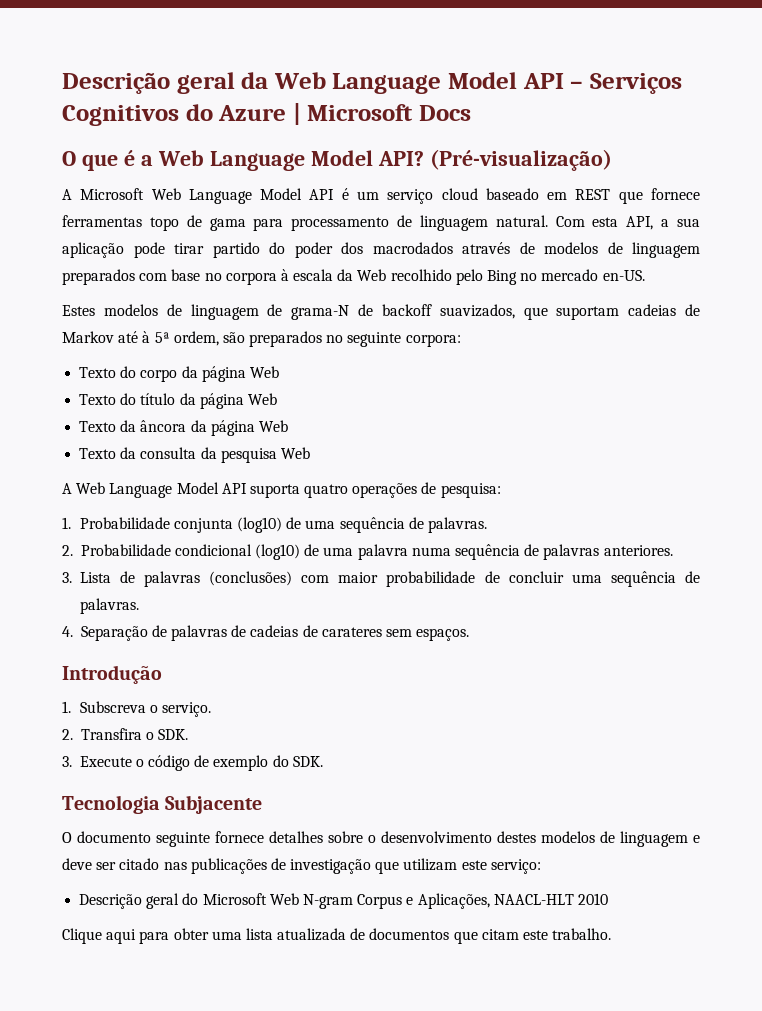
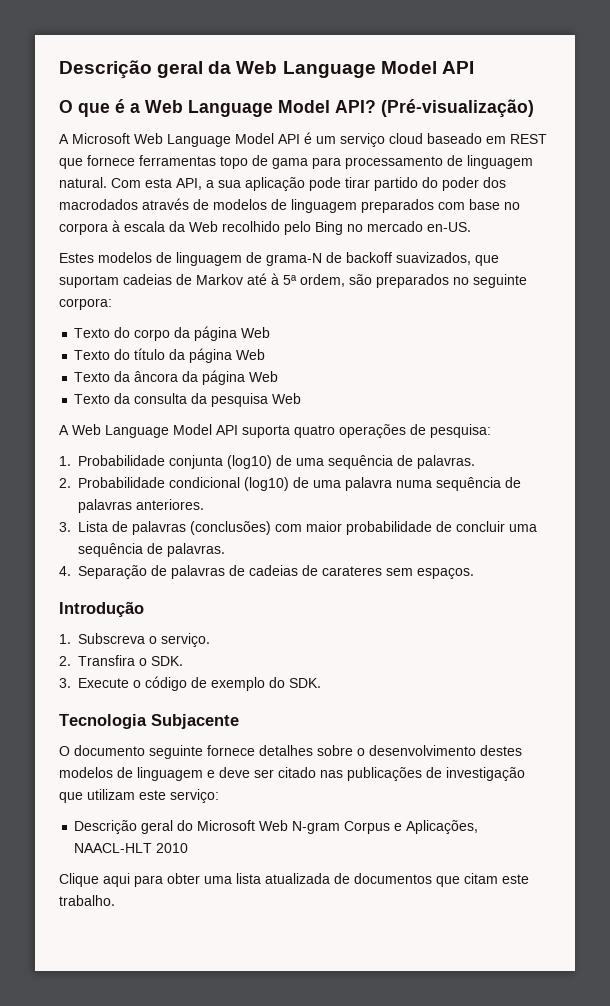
- Descrição geral da Web Language Model API – Serviços Cognitivos do Azure | Microsoft Docs
+ Descrição geral da Web Language Model API

